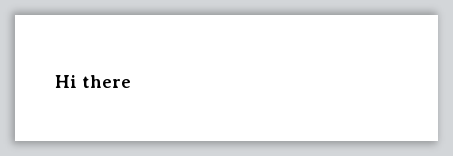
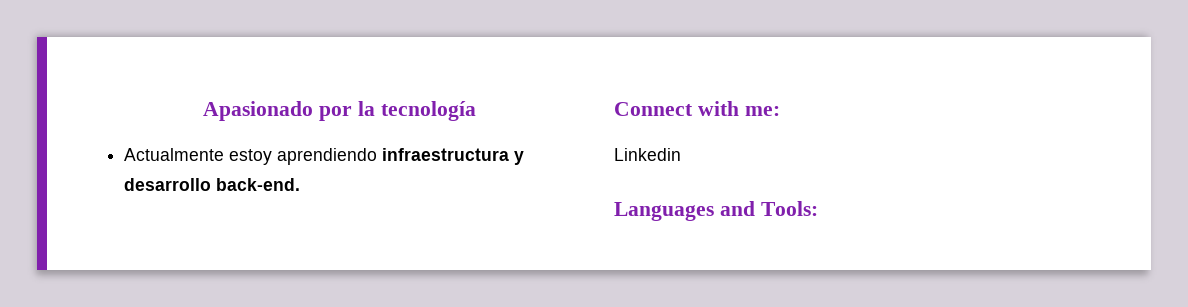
- Hi there
+ Apasionado por la tecnología
+ Actualmente estoy aprendiendo infraestructura y desarrollo back-end.
+ Connect with me:
+ Linkedin
+ Languages and Tools:

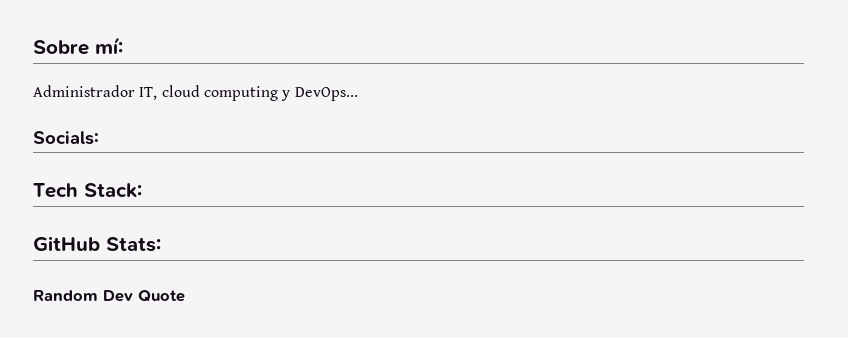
- Apasionado por la tecnología
- Actualmente estoy aprendiendo infraestructura y desarrollo back-end.
- Connect with me:
- Linkedin
- Languages and Tools:
+ Sobre mí:
+ Administrador IT, cloud computing y DevOps...
+ Socials:
+ Tech Stack:
+ GitHub Stats:
+ Random Dev Quote

